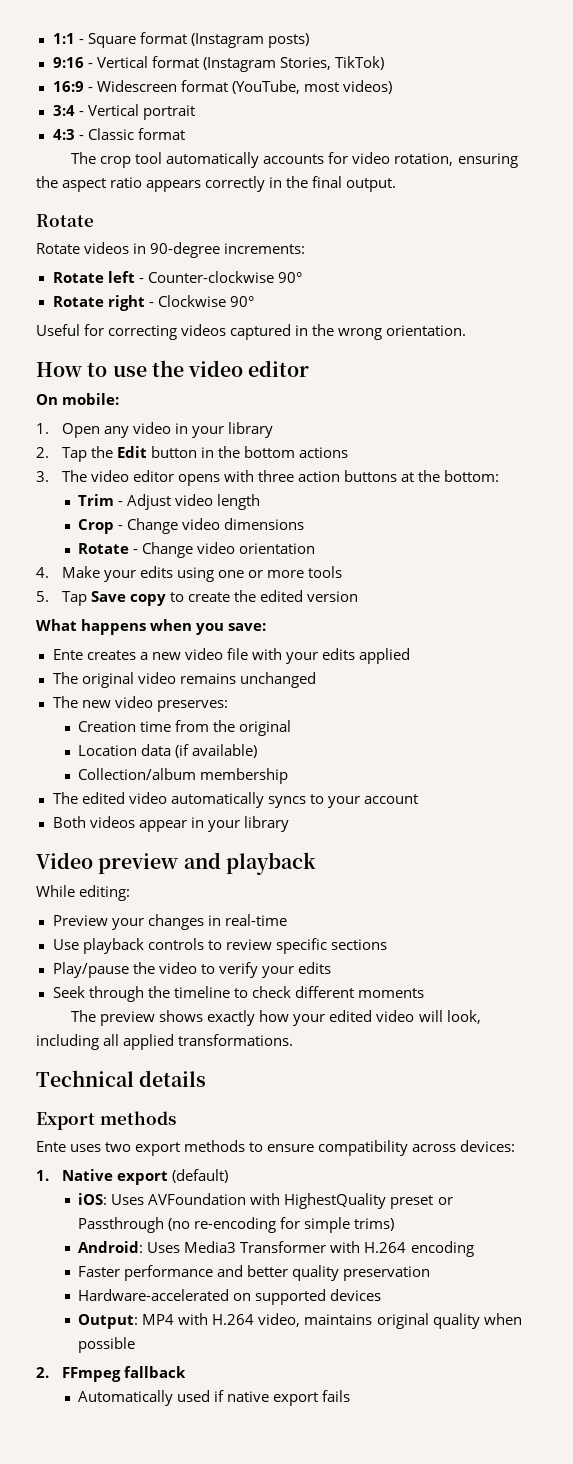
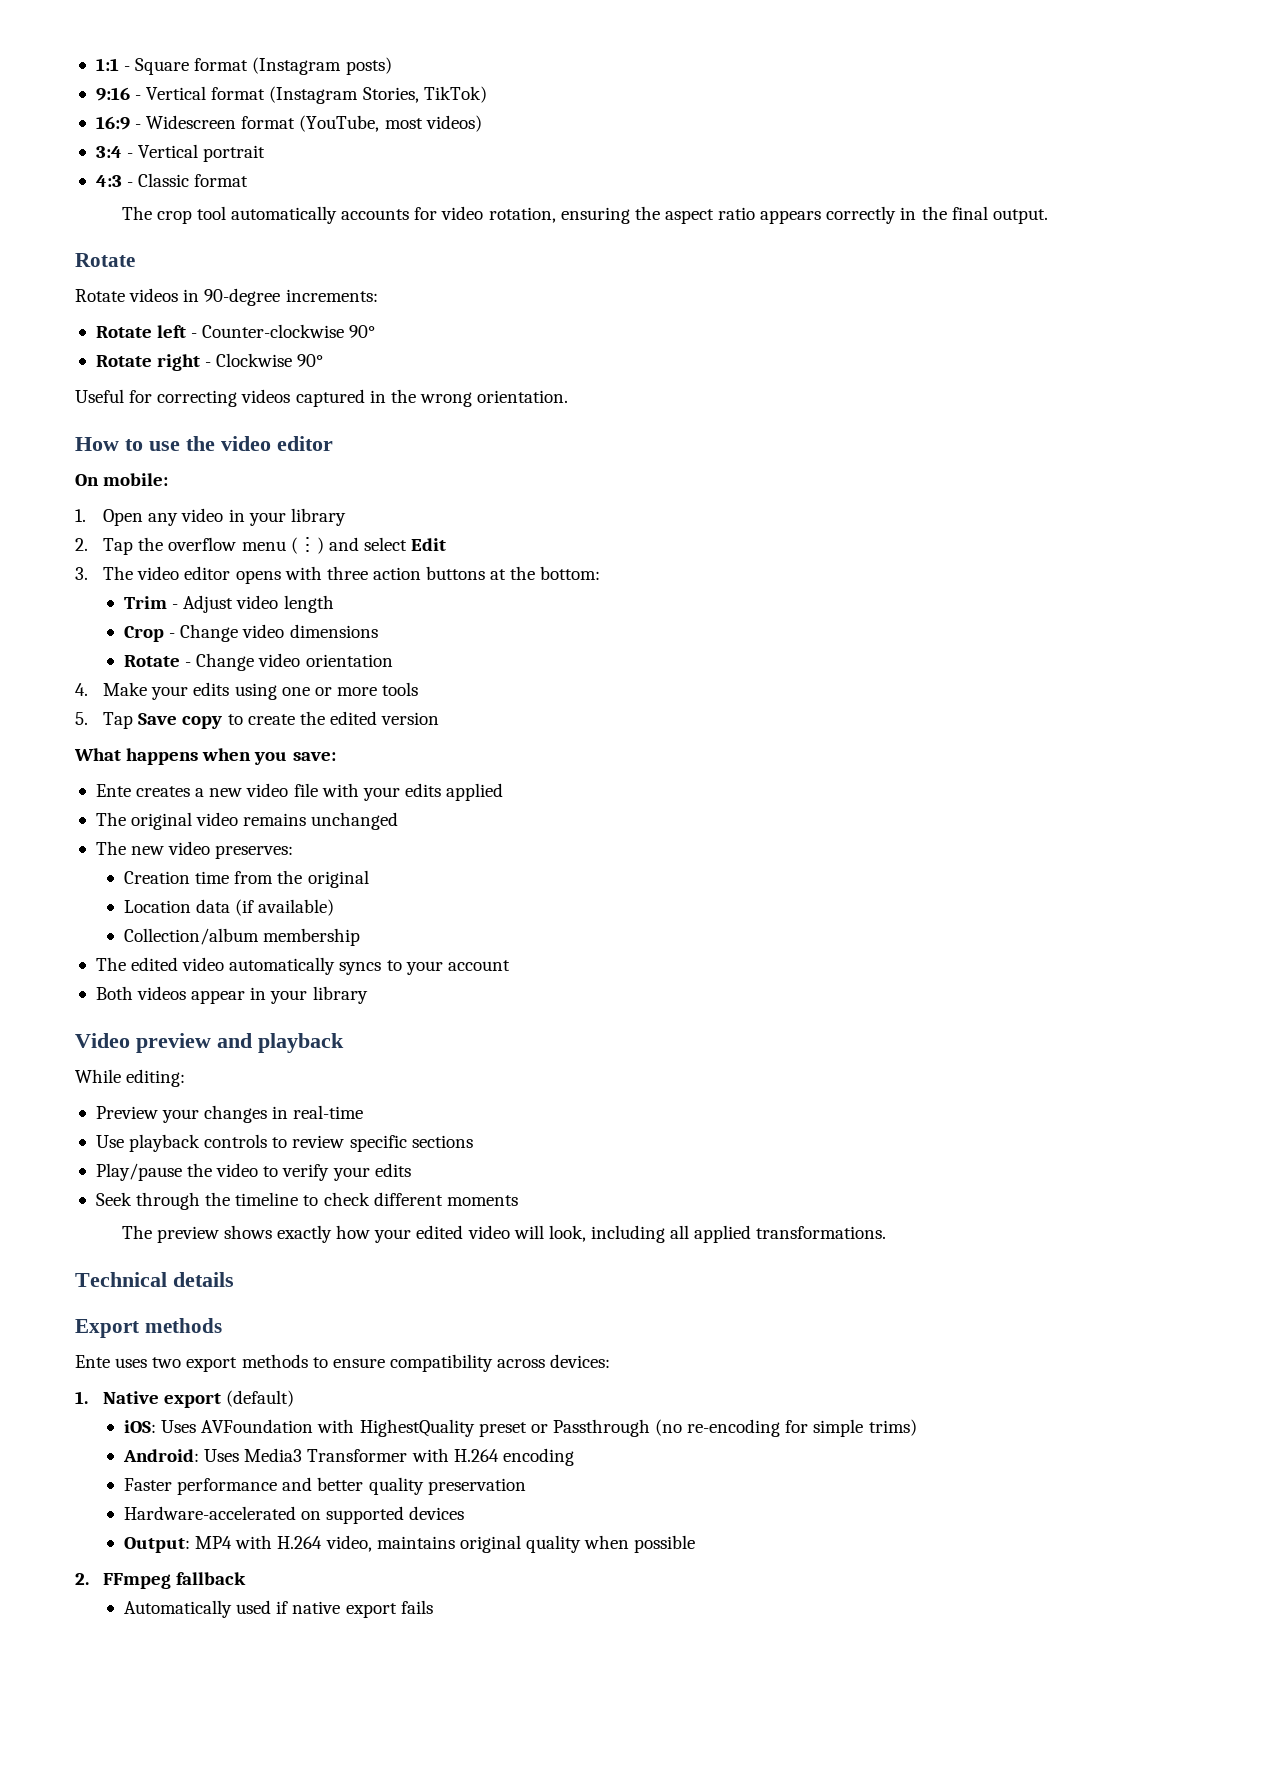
- 2. Tap the Edit button in the bottom actions
+ 2. Tap the overflow menu (⋮) and select Edit

